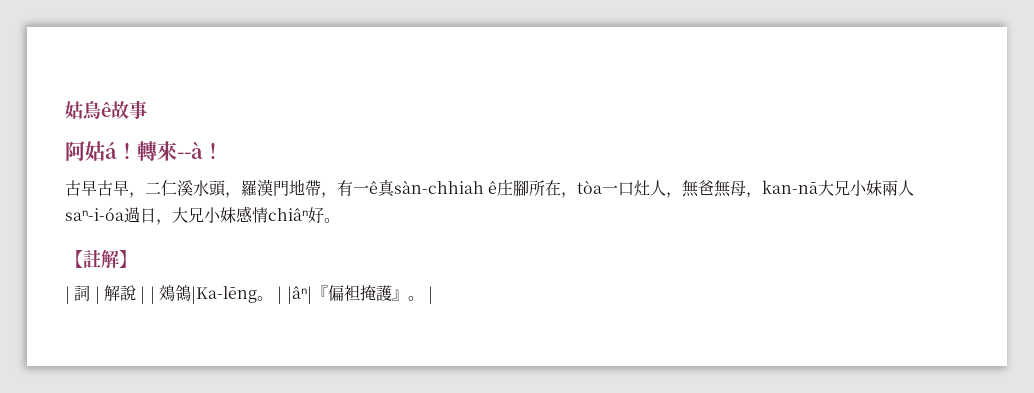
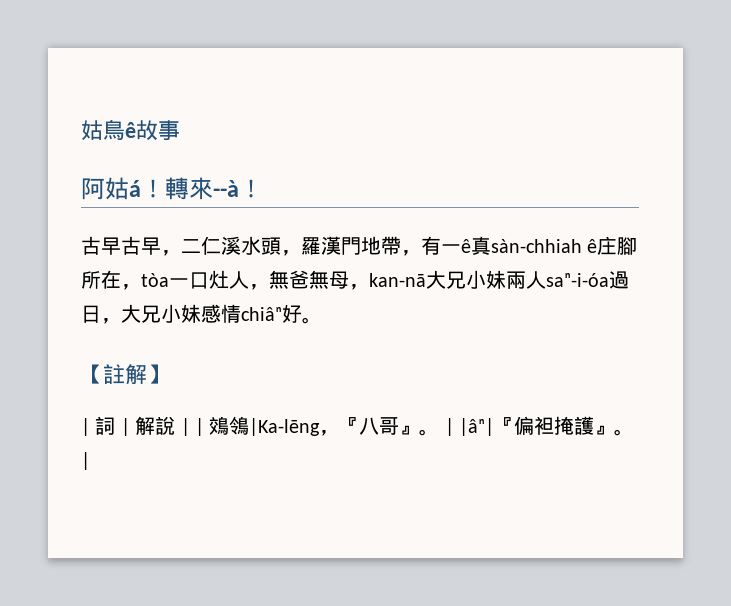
- | 詞 | 解說 | | 鵁鴒|Ka-lēng。
+ | 詞 | 解說 | | 鵁鴒|Ka-lēng，『八哥』。

